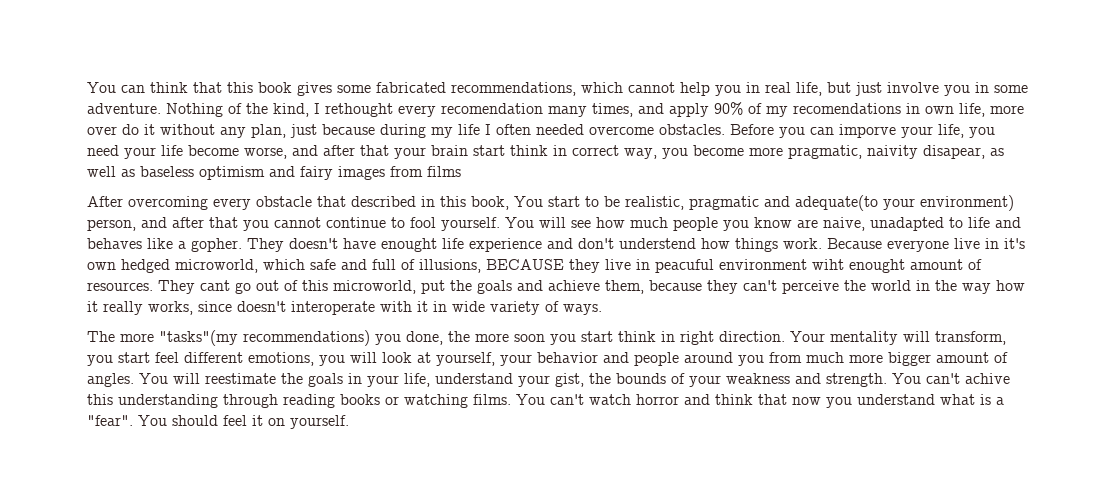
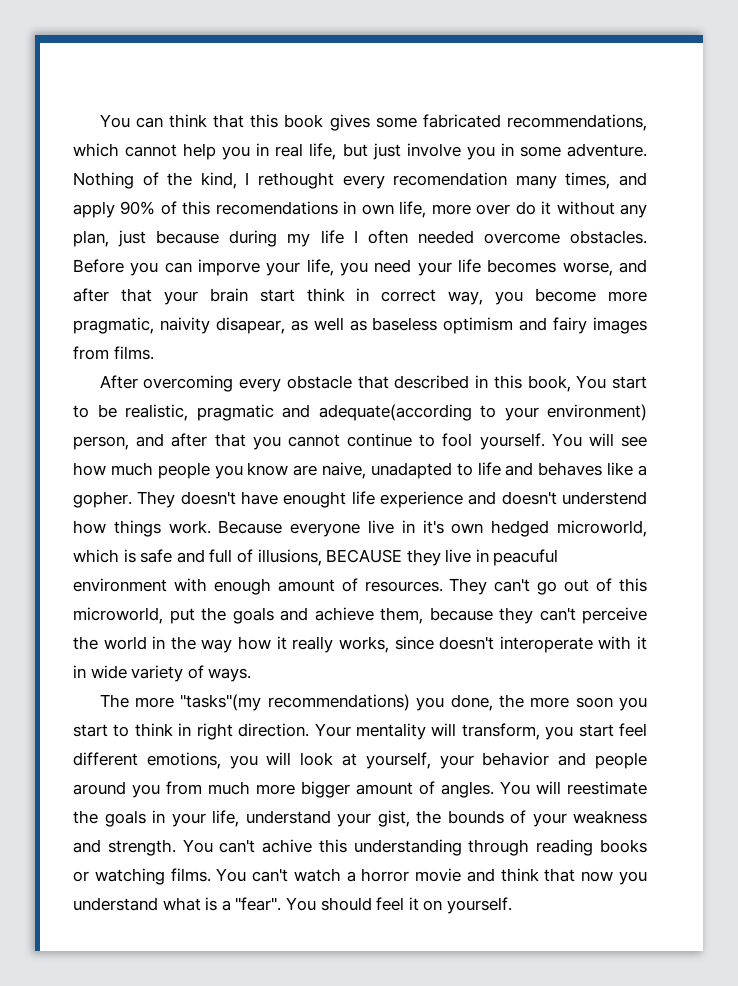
- Nothing of the kind, I rethought every recomendation many times, and apply 90% of my recomendations in own life, more over do it without any plan, just because during my life I often needed overcome obstacles.
+ Nothing of the kind, I rethought every recomendation many times, and apply 90% of this recomendations in own life, more over do it without any plan, just because during my life I often needed overcome obstacles.
- Before you can imporve your life, you need your life become worse, and after that your brain start think in correct way, you become more pragmatic, naivity disapear, as well as baseless optimism and fairy images from films
+ Before you can imporve your life, you need your life becomes worse, and after that your brain start think in correct way, you become more pragmatic, naivity disapear, as well as baseless optimism and fairy images from films.
- After overcoming every obstacle that described in this book, You start to be realistic, pragmatic and adequate(to your environment) person, and after that you cannot continue to fool yourself.
+ After overcoming every obstacle that described in this book, You start to be realistic, pragmatic and adequate(according to your environment) person, and after that you cannot continue to fool yourself.
- They doesn't have enought life experience and don't understend how things work.
+ They doesn't have enought life experience and doesn't understend how things work.
- Because everyone live in it's own hedged microworld, which safe and full of illusions, BECAUSE they live in peacuful environment wiht enought amount of resources.
+ Because everyone live in it's own hedged microworld, which is safe and full of illusions, BECAUSE they live in peacuful environment with enough amount of resources.
- They cant go out of this microworld, put the goals and achieve them, because they can't perceive the world in the way how it really works, since doesn't interoperate with it in wide variety of ways.
+ They can't go out of this microworld, put the goals and achieve them, because they can't perceive the world in the way how it really works, since doesn't interoperate with it in wide variety of ways.
- The more "tasks"(my recommendations) you done, the more soon you start think in right direction.
+ The more "tasks"(my recommendations) you done, the more soon you start to think in right direction.
- You can't watch horror and think that now you understand what is a "fear".
+ You can't watch a horror movie and think that now you understand what is a "fear".

